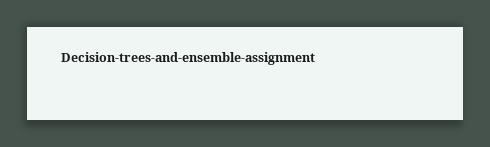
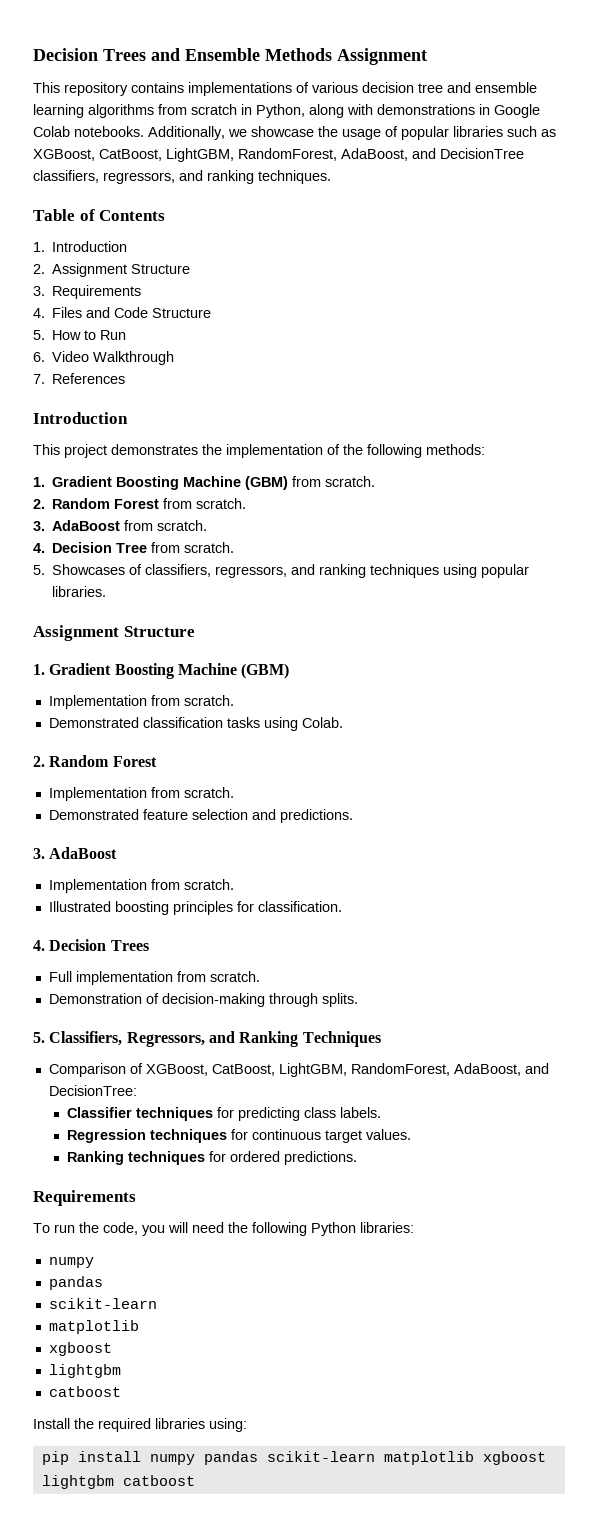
- Decision-trees-and-ensemble-assignment
+ Decision Trees and Ensemble Methods Assignment
+ This repository contains implementations of various decision tree and ensemble learning algorithms from scratch in Python, along with demonstrations in Google Colab notebooks. Additionally, we showcase the usage of popular libraries such as XGBoost, CatBoost, LightGBM, RandomForest, AdaBoost, and DecisionTree classifiers, regressors, and ranking techniques.
+ Table of Contents
+ 1. Introduction
+ 2. Assignment Structure
+ 3. Requirements
+ 4. Files and Code Structure
+ 5. How to Run
+ 6. Video Walkthrough
+ 7. References
+ Introduction
+ This project demonstrates the implementation of the following methods:
+ 1. Gradient Boosting Machine (GBM) from scratch.
+ 2. Random Forest from scratch.
+ 3. AdaBoost from scratch.
+ 4. Decision Tree from scratch.
+ 5. Showcases of classifiers, regressors, and ranking techniques using popular libraries.
+ Assignment Structure
+ 1. Gradient Boosting Machine (GBM)
+ Implementation from scratch.
+ Demonstrated classification tasks using Colab.
+ 2. Random Forest
+ Implementation from scratch.
+ Demonstrated feature selection and predictions.
+ 3. AdaBoost
+ Implementation from scratch.
+ Illustrated boosting principles for classification.
+ 4. Decision Trees
+ Full implementation from scratch.
+ Demonstration of decision-making through splits.
+ 5. Classifiers, Regressors, and Ranking Techniques
+ Comparison of XGBoost, CatBoost, LightGBM, RandomForest, AdaBoost, and DecisionTree:
+ Classifier techniques for predicting class labels.
+ Regression techniques for continuous target values.
+ Ranking techniques for ordered predictions.
+ Requirements
+ To run the code, you will need the following Python libraries:
+ numpy
+ pandas
+ scikit-learn
+ matplotlib
+ xgboost
+ lightgbm
+ catboost
+ Install the required libraries using:
+ pip install numpy pandas scikit-learn matplotlib xgboost lightgbm catboost

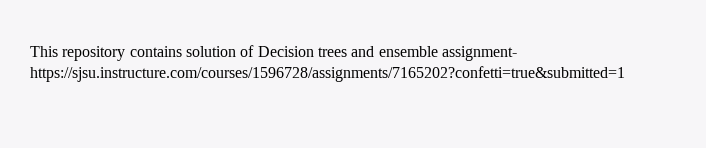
- Decision Trees and Ensemble Methods Assignment
- This repository contains implementations of various decision tree and ensemble learning algorithms from scratch in Python, along with demonstrations in Google Colab notebooks. Additionally, we showcase the usage of popular libraries such as XGBoost, CatBoost, LightGBM, RandomForest, AdaBoost, and DecisionTree classifiers, regressors, and ranking techniques.
- Table of Contents
- 1. Introduction
- 2. Assignment Structure
- 3. Requirements
- 4. Files and Code Structure
- 5. How to Run
- 6. Video Walkthrough
- 7. References
- Introduction
- This project demonstrates the implementation of the following methods:
- 1. Gradient Boosting Machine (GBM) from scratch.
- 2. Random Forest from scratch.
- 3. AdaBoost from scratch.
- 4. Decision Tree from scratch.
- 5. Showcases of classifiers, regressors, and ranking techniques using popular libraries.
- Assignment Structure
- 1. Gradient Boosting Machine (GBM)
- Implementation from scratch.
- Demonstrated classification tasks using Colab.
- 2. Random Forest
- Implementation from scratch.
- Demonstrated feature selection and predictions.
- 3. AdaBoost
- Implementation from scratch.
- Illustrated boosting principles for classification.
- 4. Decision Trees
- Full implementation from scratch.
- Demonstration of decision-making through splits.
- 5. Classifiers, Regressors, and Ranking Techniques
- Comparison of XGBoost, CatBoost, LightGBM, RandomForest, AdaBoost, and DecisionTree:
- Classifier techniques for predicting class labels.
- Regression techniques for continuous target values.
- Ranking techniques for ordered predictions.
- Requirements
- To run the code, you will need the following Python libraries:
- numpy
- pandas
- scikit-learn
- matplotlib
- xgboost
- lightgbm
- catboost
- Install the required libraries using:
- pip install numpy pandas scikit-learn matplotlib xgboost lightgbm catboost
+ This repository contains solution of Decision trees and ensemble assignment- https://sjsu.instructure.com/courses/1596728/assignments/7165202?confetti=true&submitted=1

